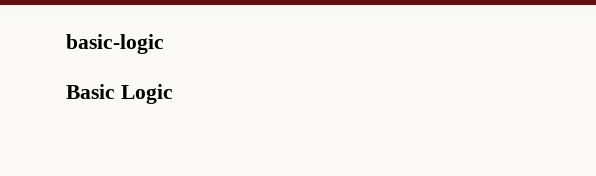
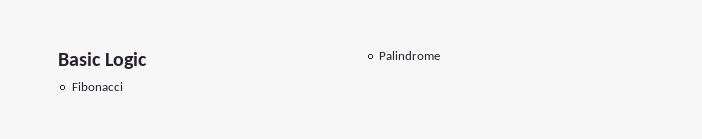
- basic-logic
+ Fibonacci
+ Palindrome

